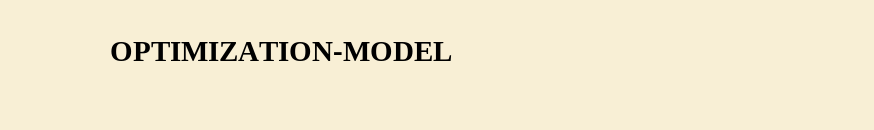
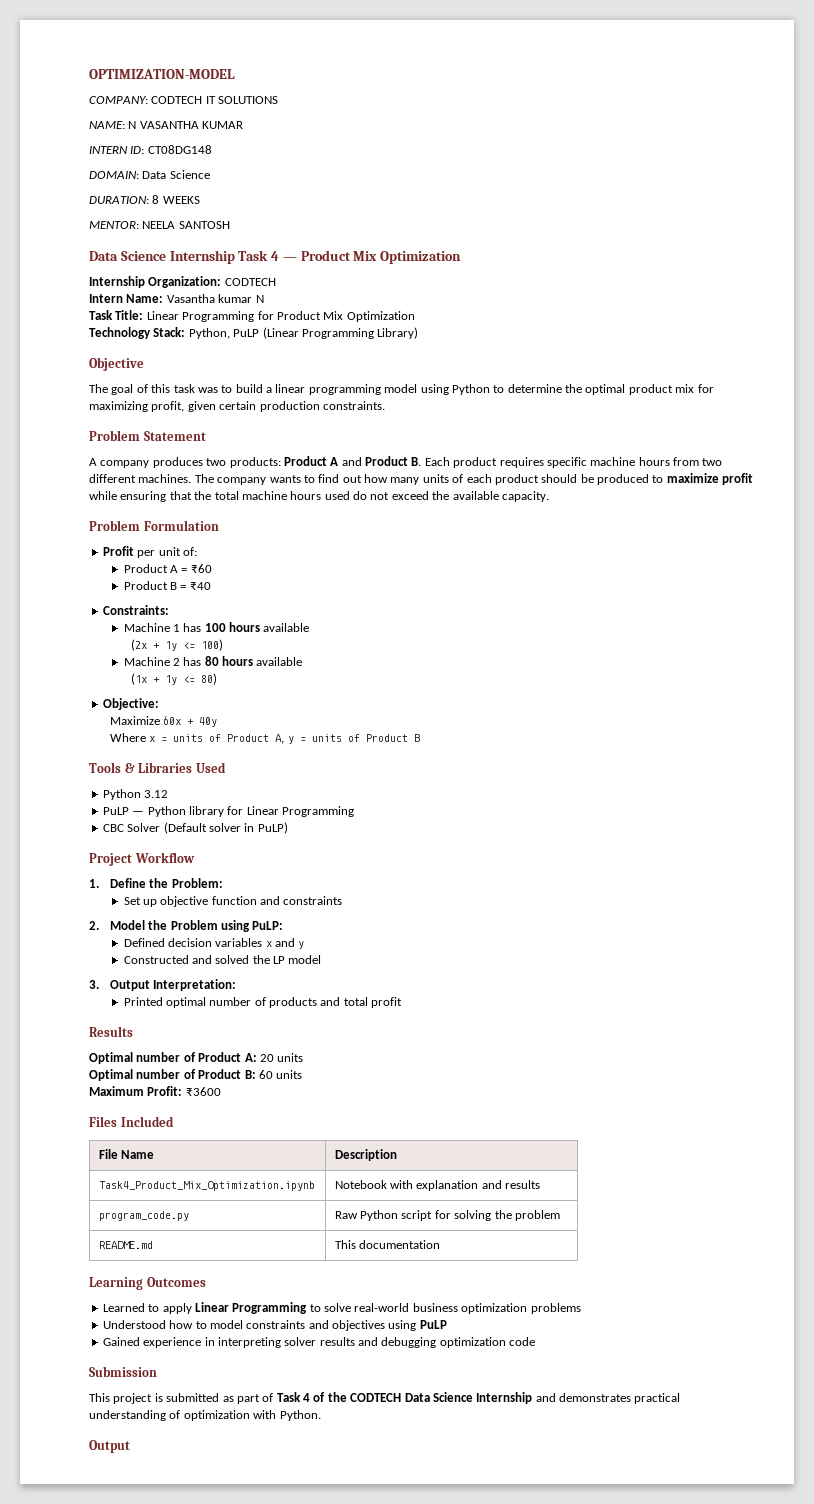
+ COMPANY: CODTECH IT SOLUTIONS
+ NAME: N VASANTHA KUMAR
+ INTERN ID: CT08DG148
+ DOMAIN: Data Science
+ DURATION: 8 WEEKS
+ MENTOR: NEELA SANTOSH
+ Data Science Internship Task 4 — Product Mix Optimization
+ Internship Organization: CODTECH
+ Intern Name: Vasantha kumar N
+ Task Title: Linear Programming for Product Mix Optimization
+ Technology Stack: Python, PuLP (Linear Programming Library)
+ Objective
+ The goal of this task was to build a linear programming model using Python to determine the optimal product mix for maximizing profit, given certain production constraints.
+ Problem Statement
+ A company produces two products: Product A and Product B. Each product requires specific machine hours from two different machines. The company wants to find out how many units of each product should be produced to maximize profit while ensuring that the total machine hours used do not exceed the available capacity.
+ Problem Formulation
+ Profit per unit of:
+ Product A = ₹60
+ Product B = ₹40
+ Constraints:
+ Machine 1 has 100 hours available
+ (2x + 1y <= 100)
+ Machine 2 has 80 hours available
+ (1x + 1y <= 80)
+ Objective:
+ Maximize 60x + 40y
+ Where x = units of Product A, y = units of Product B
+ Tools & Libraries Used
+ Python 3.12
+ PuLP — Python library for Linear Programming
+ CBC Solver (Default solver in PuLP)
+ Project Workflow
+ 1. Define the Problem:
+ Set up objective function and constraints
+ 2. Model the Problem using PuLP:
+ Defined decision variables x and y
+ Constructed and solved the LP model
+ 3. Output Interpretation:
+ Printed optimal number of products and total profit
+ Results
+ Optimal number of Product A: 20 units
+ Optimal number of Product B: 60 units
+ Maximum Profit: ₹3600
+ Files Included
+ File Name | Description
+ Task4_Product_Mix_Optimization.ipynb | Notebook with explanation and results
+ program_code.py | Raw Python script for solving the problem
+ README.md | This documentation
+ Learning Outcomes
+ Learned to apply Linear Programming to solve real-world business optimization problems
+ Understood how to model constraints and objectives using PuLP
+ Gained experience in interpreting solver results and debugging optimization code
+ Submission
+ This project is submitted as part of Task 4 of the CODTECH Data Science Internship and demonstrates practical understanding of optimization with Python.
+ Output

